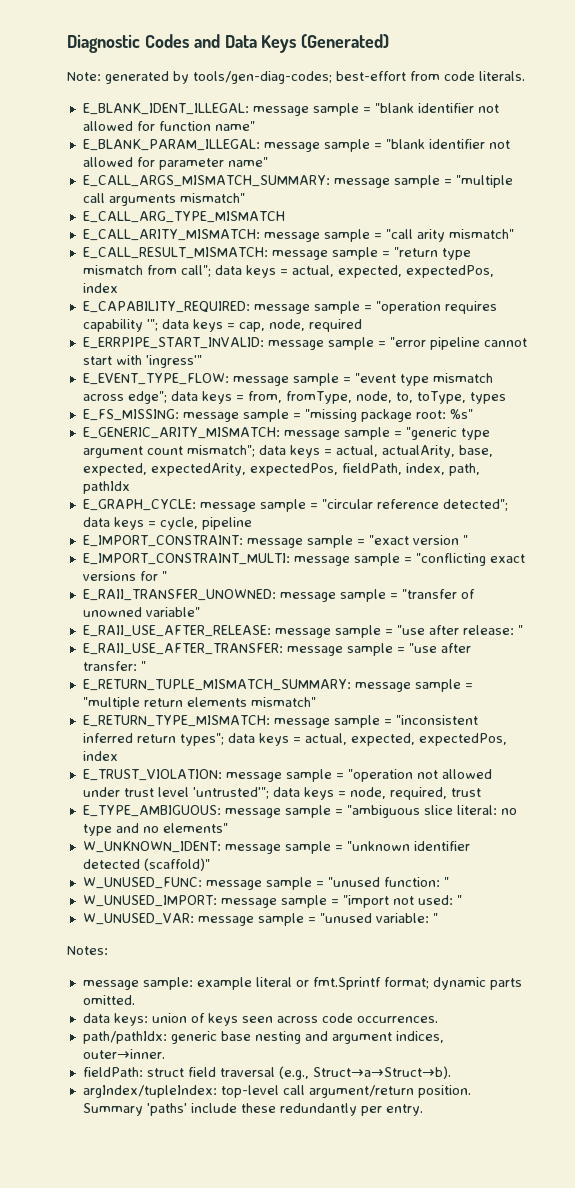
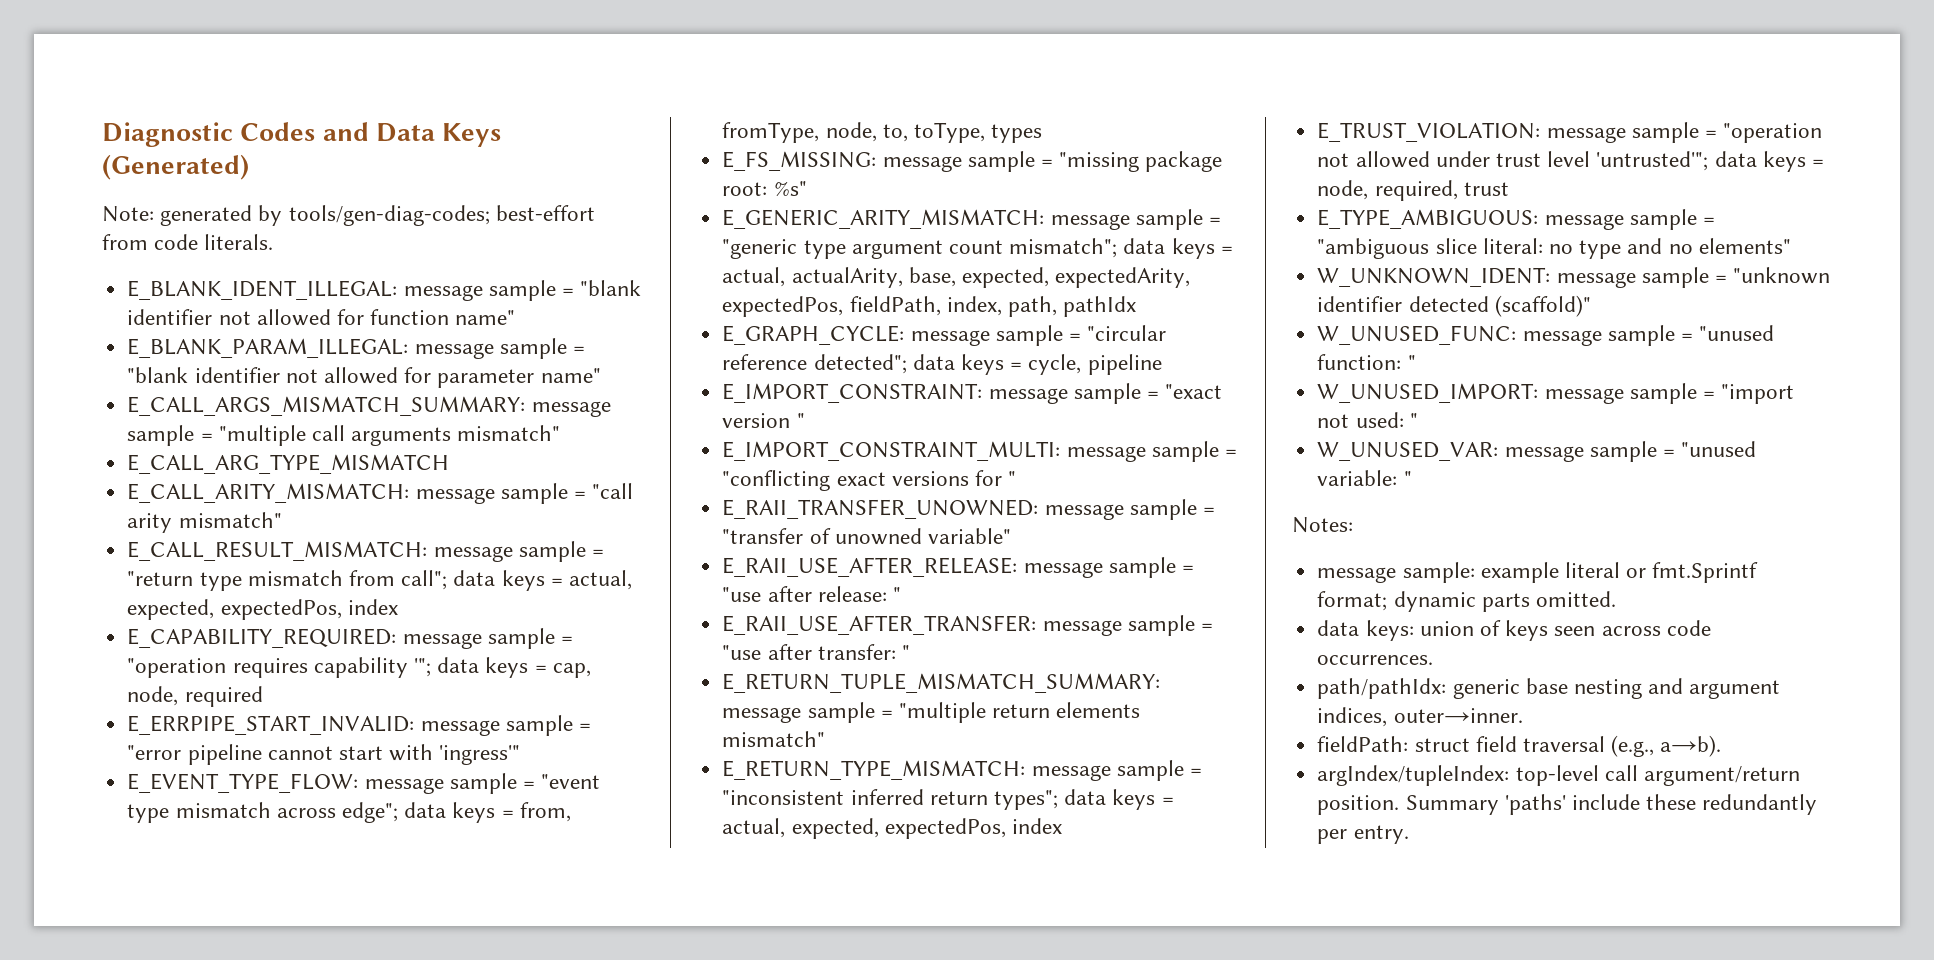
- fieldPath: struct field traversal (e.g., Struct→a→Struct→b).
+ fieldPath: struct field traversal (e.g., a→b).

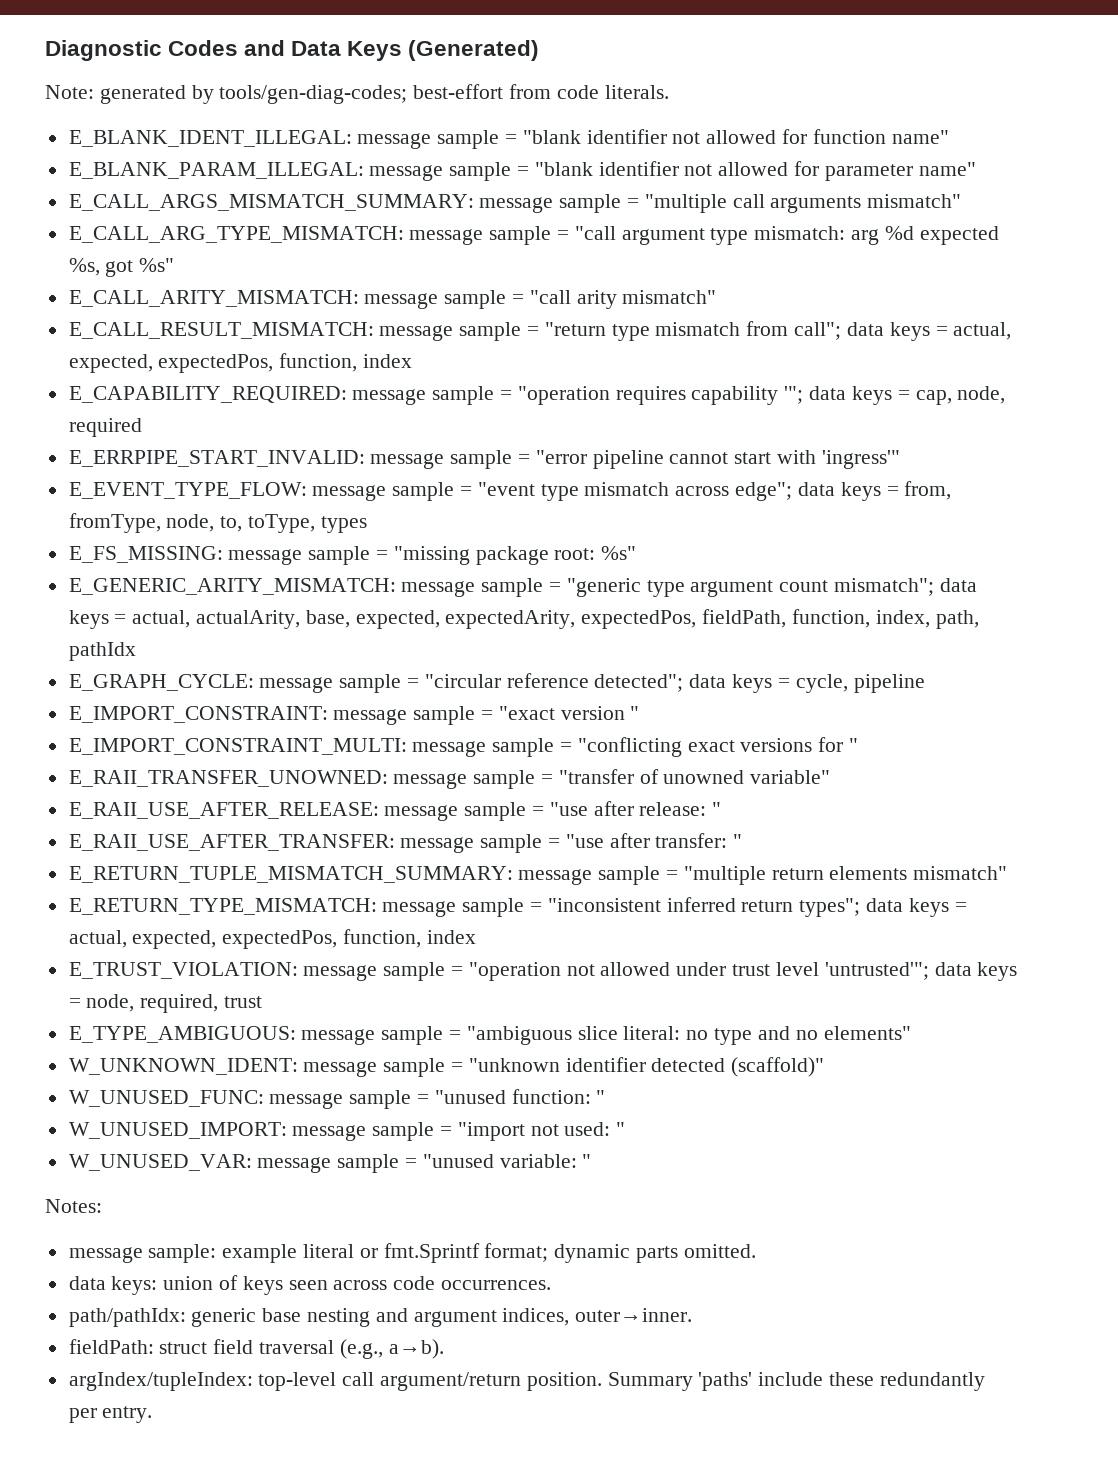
- E_CALL_ARG_TYPE_MISMATCH
+ E_CALL_ARG_TYPE_MISMATCH: message sample = "call argument type mismatch: arg %d expected %s, got %s"
- E_CALL_RESULT_MISMATCH: message sample = "return type mismatch from call"; data keys = actual, expected, expectedPos, index
+ E_CALL_RESULT_MISMATCH: message sample = "return type mismatch from call"; data keys = actual, expected, expectedPos, function, index
- E_GENERIC_ARITY_MISMATCH: message sample = "generic type argument count mismatch"; data keys = actual, actualArity, base, expected, expectedArity, expectedPos, fieldPath, index, path, pathIdx
+ E_GENERIC_ARITY_MISMATCH: message sample = "generic type argument count mismatch"; data keys = actual, actualArity, base, expected, expectedArity, expectedPos, fieldPath, function, index, path, pathIdx
- E_RETURN_TYPE_MISMATCH: message sample = "inconsistent inferred return types"; data keys = actual, expected, expectedPos, index
+ E_RETURN_TYPE_MISMATCH: message sample = "inconsistent inferred return types"; data keys = actual, expected, expectedPos, function, index

